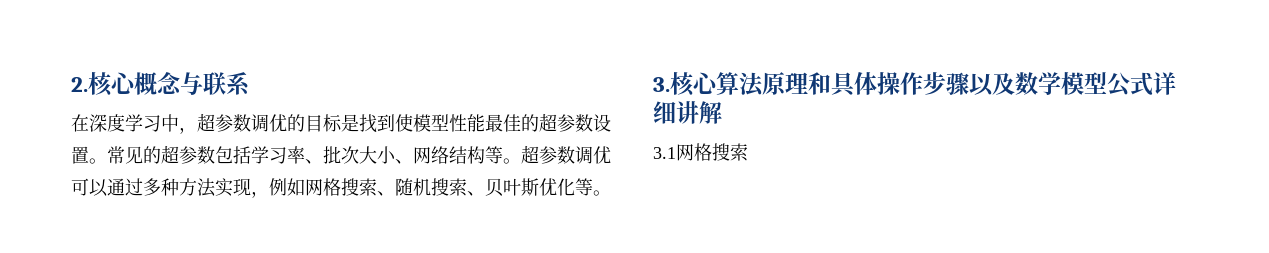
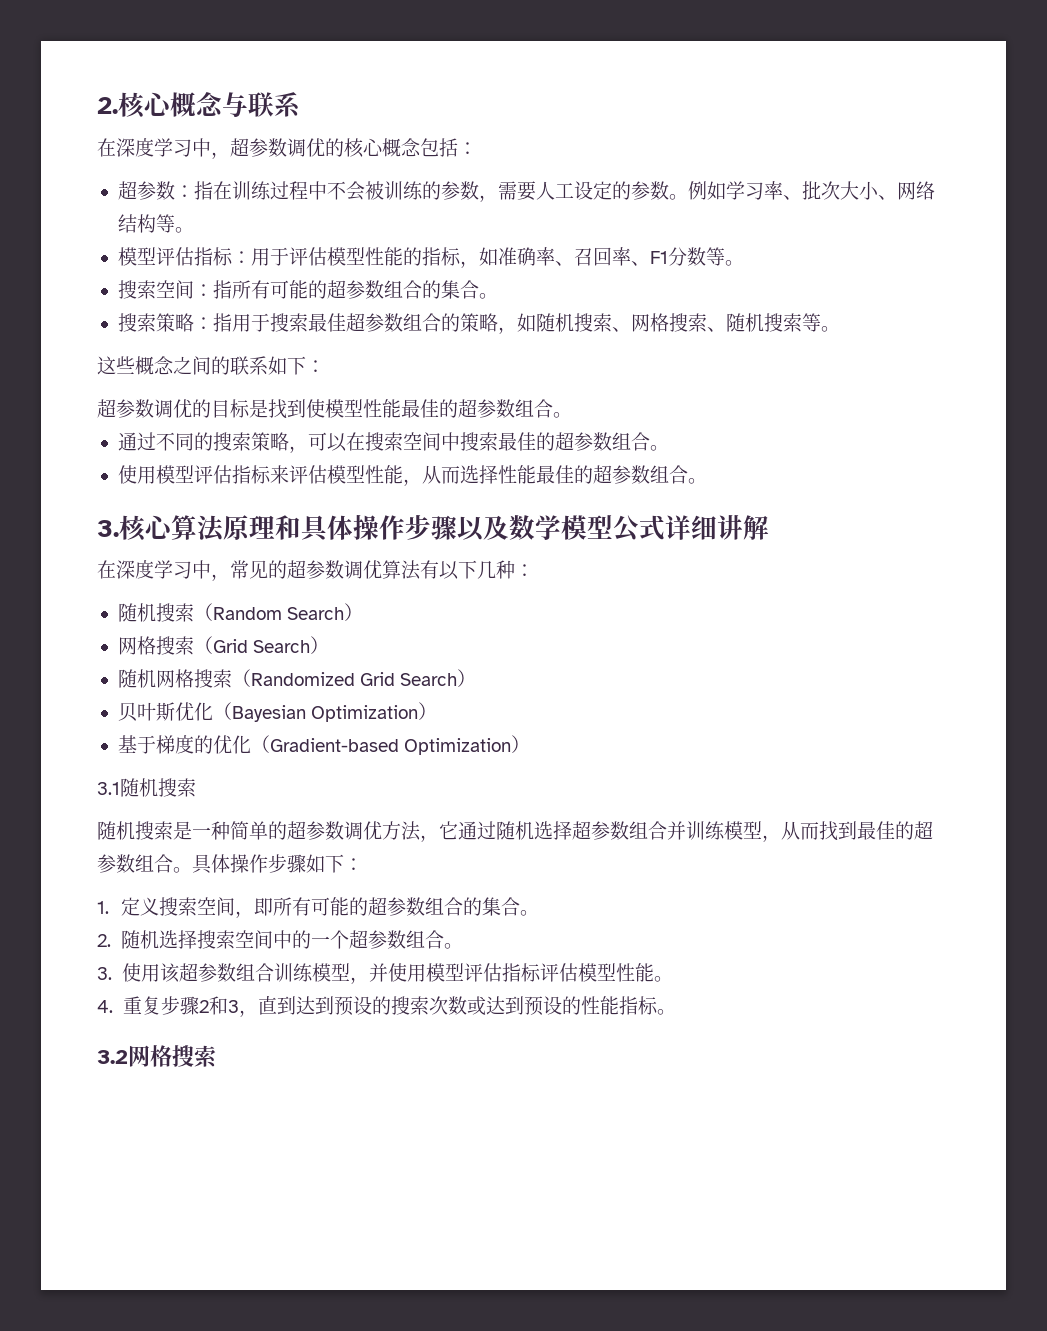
- 在深度学习中，超参数调优的目标是找到使模型性能最佳的超参数设置。常见的超参数包括学习率、批次大小、网络结构等。超参数调优可以通过多种方法实现，例如网格搜索、随机搜索、贝叶斯优化等。
+ 在深度学习中，超参数调优的核心概念包括：
+ 超参数：指在训练过程中不会被训练的参数，需要人工设定的参数。例如学习率、批次大小、网络结构等。
+ 模型评估指标：用于评估模型性能的指标，如准确率、召回率、F1分数等。
+ 搜索空间：指所有可能的超参数组合的集合。
+ 搜索策略：指用于搜索最佳超参数组合的策略，如随机搜索、网格搜索、随机搜索等。
+ 这些概念之间的联系如下：
+ 超参数调优的目标是找到使模型性能最佳的超参数组合。
+ 通过不同的搜索策略，可以在搜索空间中搜索最佳的超参数组合。
+ 使用模型评估指标来评估模型性能，从而选择性能最佳的超参数组合。
- 3.1网格搜索
+ 在深度学习中，常见的超参数调优算法有以下几种：
+ 随机搜索（Random Search）
+ 网格搜索（Grid Search）
+ 随机网格搜索（Randomized Grid Search）
+ 贝叶斯优化（Bayesian Optimization）
+ 基于梯度的优化（Gradient-based Optimization）
+ 3.1随机搜索
+ 随机搜索是一种简单的超参数调优方法，它通过随机选择超参数组合并训练模型，从而找到最佳的超参数组合。具体操作步骤如下：
+ 1.定义搜索空间，即所有可能的超参数组合的集合。
+ 2.随机选择搜索空间中的一个超参数组合。
+ 3.使用该超参数组合训练模型，并使用模型评估指标评估模型性能。
+ 4.重复步骤2和3，直到达到预设的搜索次数或达到预设的性能指标。
+ 3.2网格搜索

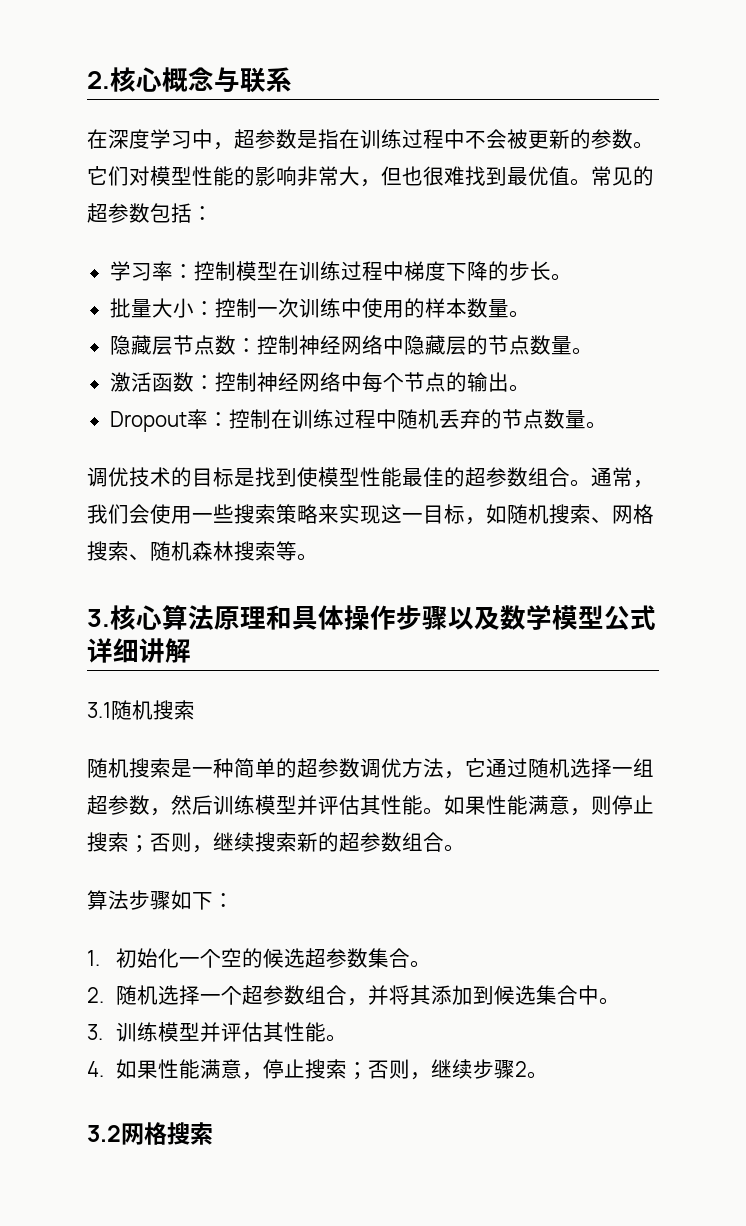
- 在深度学习中，超参数调优的核心概念包括：
- 超参数：指在训练过程中不会被训练的参数，需要人工设定的参数。例如学习率、批次大小、网络结构等。
- 模型评估指标：用于评估模型性能的指标，如准确率、召回率、F1分数等。
- 搜索空间：指所有可能的超参数组合的集合。
- 搜索策略：指用于搜索最佳超参数组合的策略，如随机搜索、网格搜索、随机搜索等。
- 这些概念之间的联系如下：
- 超参数调优的目标是找到使模型性能最佳的超参数组合。
- 通过不同的搜索策略，可以在搜索空间中搜索最佳的超参数组合。
- 使用模型评估指标来评估模型性能，从而选择性能最佳的超参数组合。
+ 在深度学习中，超参数是指在训练过程中不会被更新的参数。它们对模型性能的影响非常大，但也很难找到最优值。常见的超参数包括：
+ 学习率：控制模型在训练过程中梯度下降的步长。
+ 批量大小：控制一次训练中使用的样本数量。
+ 隐藏层节点数：控制神经网络中隐藏层的节点数量。
+ 激活函数：控制神经网络中每个节点的输出。
+ Dropout率：控制在训练过程中随机丢弃的节点数量。
+ 调优技术的目标是找到使模型性能最佳的超参数组合。通常，我们会使用一些搜索策略来实现这一目标，如随机搜索、网格搜索、随机森林搜索等。
- 在深度学习中，常见的超参数调优算法有以下几种：
- 随机搜索（Random Search）
- 网格搜索（Grid Search）
- 随机网格搜索（Randomized Grid Search）
- 贝叶斯优化（Bayesian Optimization）
- 基于梯度的优化（Gradient-based Optimization）
- 随机搜索是一种简单的超参数调优方法，它通过随机选择超参数组合并训练模型，从而找到最佳的超参数组合。具体操作步骤如下：
+ 随机搜索是一种简单的超参数调优方法，它通过随机选择一组超参数，然后训练模型并评估其性能。如果性能满意，则停止搜索；否则，继续搜索新的超参数组合。
+ 算法步骤如下：
- 1.定义搜索空间，即所有可能的超参数组合的集合。
+ 1.初始化一个空的候选超参数集合。
- 2.随机选择搜索空间中的一个超参数组合。
- 3.使用该超参数组合训练模型，并使用模型评估指标评估模型性能。
- 4.重复步骤2和3，直到达到预设的搜索次数或达到预设的性能指标。
+ 2.随机选择一个超参数组合，并将其添加到候选集合中。
+ 3.训练模型并评估其性能。
+ 4.如果性能满意，停止搜索；否则，继续步骤2。

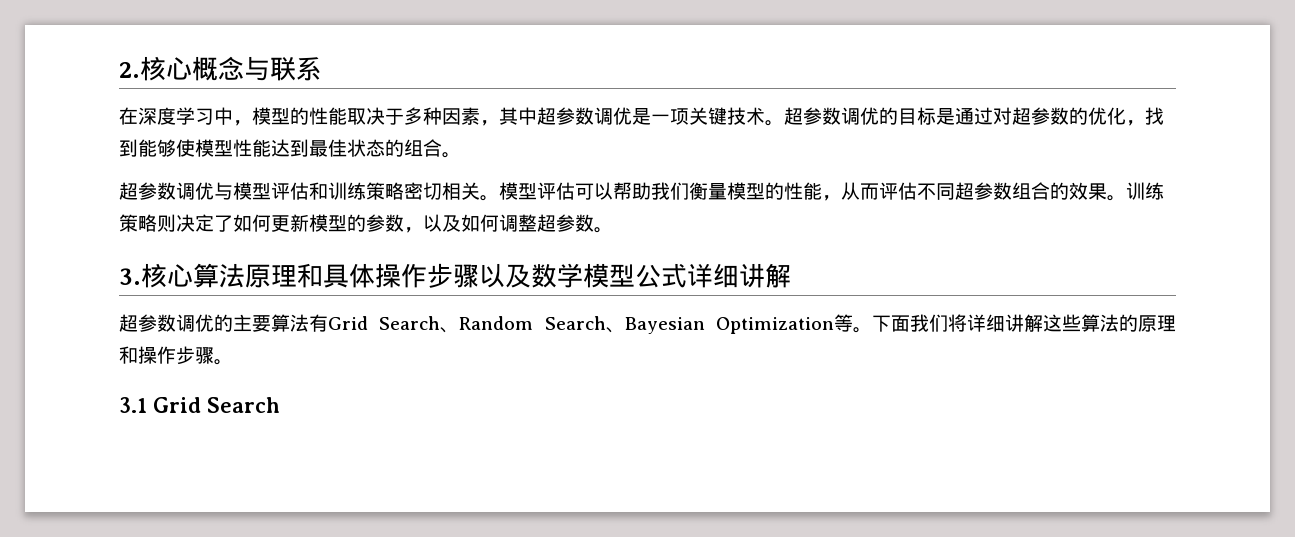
- 在深度学习中，超参数是指在训练过程中不会被更新的参数。它们对模型性能的影响非常大，但也很难找到最优值。常见的超参数包括：
- 学习率：控制模型在训练过程中梯度下降的步长。
- 批量大小：控制一次训练中使用的样本数量。
- 隐藏层节点数：控制神经网络中隐藏层的节点数量。
- 激活函数：控制神经网络中每个节点的输出。
- Dropout率：控制在训练过程中随机丢弃的节点数量。
- 调优技术的目标是找到使模型性能最佳的超参数组合。通常，我们会使用一些搜索策略来实现这一目标，如随机搜索、网格搜索、随机森林搜索等。
+ 在深度学习中，模型的性能取决于多种因素，其中超参数调优是一项关键技术。超参数调优的目标是通过对超参数的优化，找到能够使模型性能达到最佳状态的组合。
+ 超参数调优与模型评估和训练策略密切相关。模型评估可以帮助我们衡量模型的性能，从而评估不同超参数组合的效果。训练策略则决定了如何更新模型的参数，以及如何调整超参数。
- 3.1随机搜索
- 随机搜索是一种简单的超参数调优方法，它通过随机选择一组超参数，然后训练模型并评估其性能。如果性能满意，则停止搜索；否则，继续搜索新的超参数组合。
- 算法步骤如下：
- 1.初始化一个空的候选超参数集合。
- 2.随机选择一个超参数组合，并将其添加到候选集合中。
- 3.训练模型并评估其性能。
- 4.如果性能满意，停止搜索；否则，继续步骤2。
- 3.2网格搜索
+ 超参数调优的主要算法有Grid Search、Random Search、Bayesian Optimization等。下面我们将详细讲解这些算法的原理和操作步骤。
+ 3.1 Grid Search

